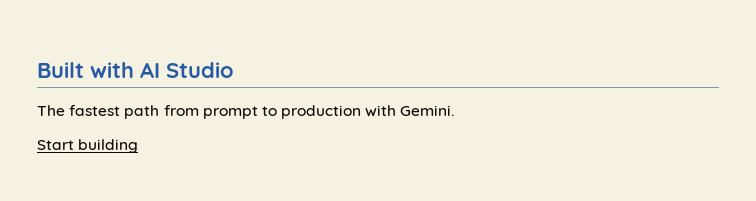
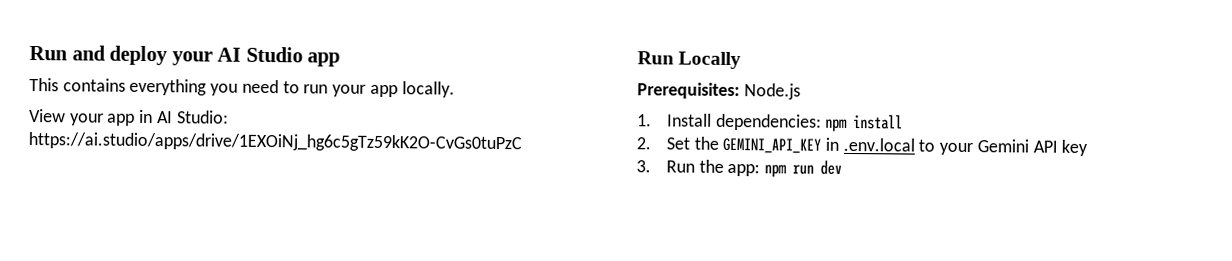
- Built with AI Studio
- The fastest path from prompt to production with Gemini.
- Start building
+ Run and deploy your AI Studio app
+ This contains everything you need to run your app locally.
+ View your app in AI Studio: https://ai.studio/apps/drive/1EXOiNj_hg6c5gTz59kK2O-CvGs0tuPzC
+ Run Locally
+ Prerequisites: Node.js
+ 1. Install dependencies: npm install
+ 2. Set the GEMINI_API_KEY in .env.local to your Gemini API key
+ 3. Run the app: npm run dev

